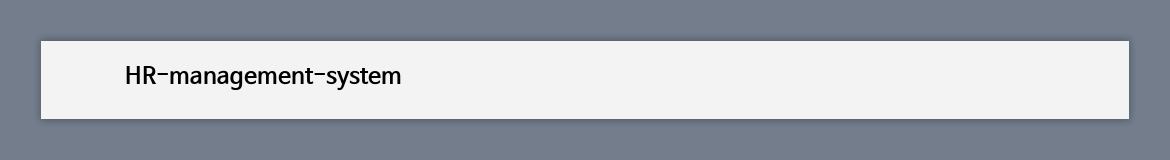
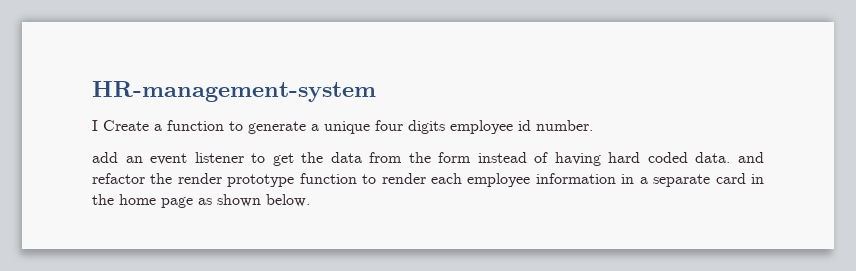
+ I Create a function to generate a unique four digits employee id number.
+ add an event listener to get the data from the form instead of having hard coded data. and refactor the render prototype function to render each employee information in a separate card in the home page as shown below.

